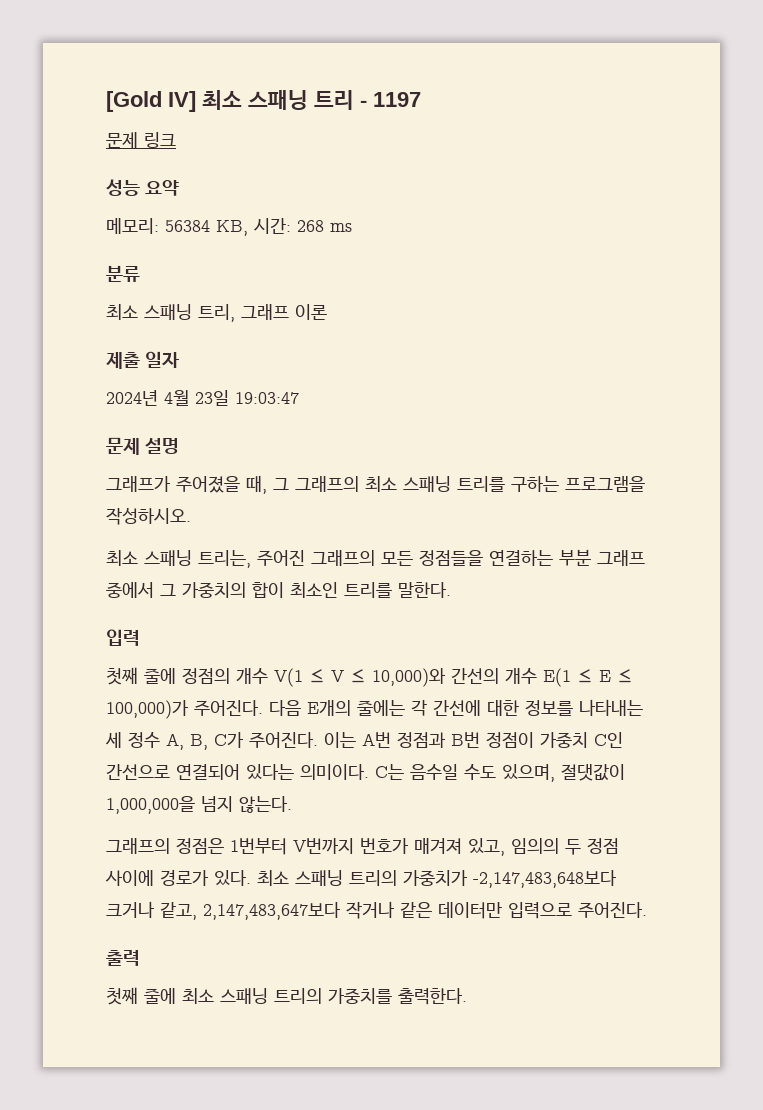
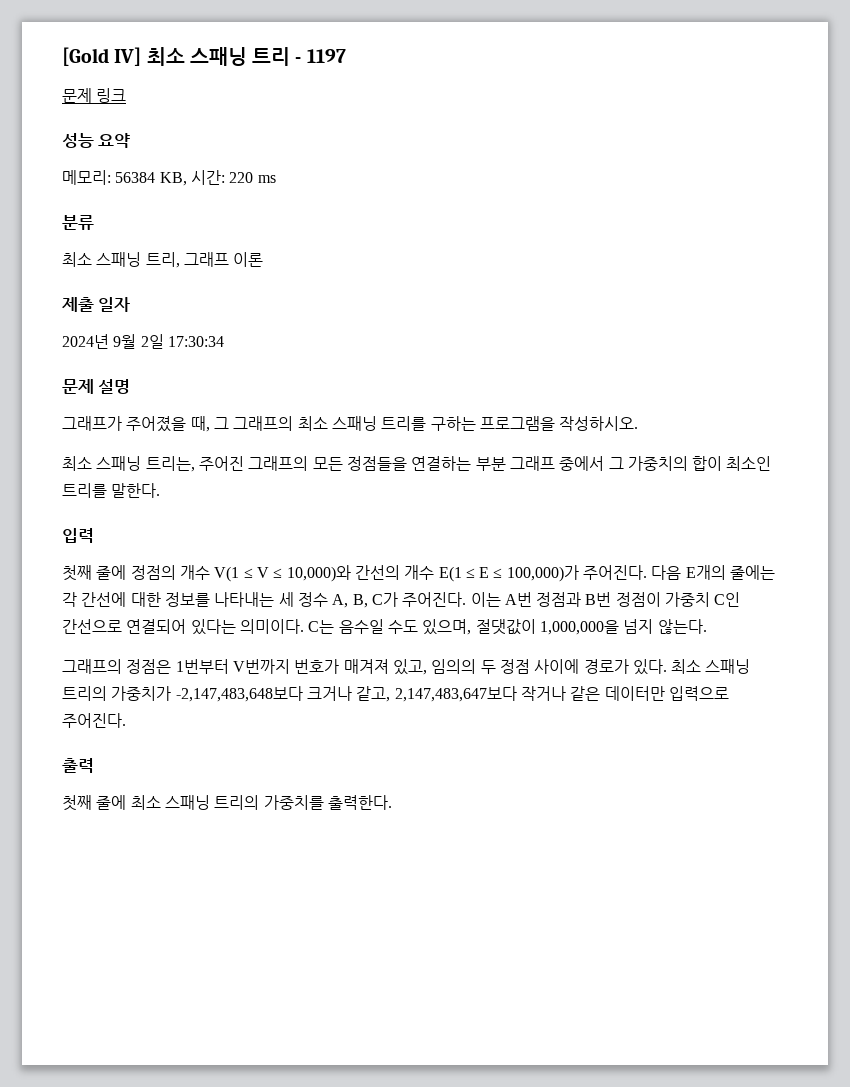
- 메모리: 56384 KB, 시간: 268 ms
+ 메모리: 56384 KB, 시간: 220 ms
- 2024년 4월 23일 19:03:47
+ 2024년 9월 2일 17:30:34

